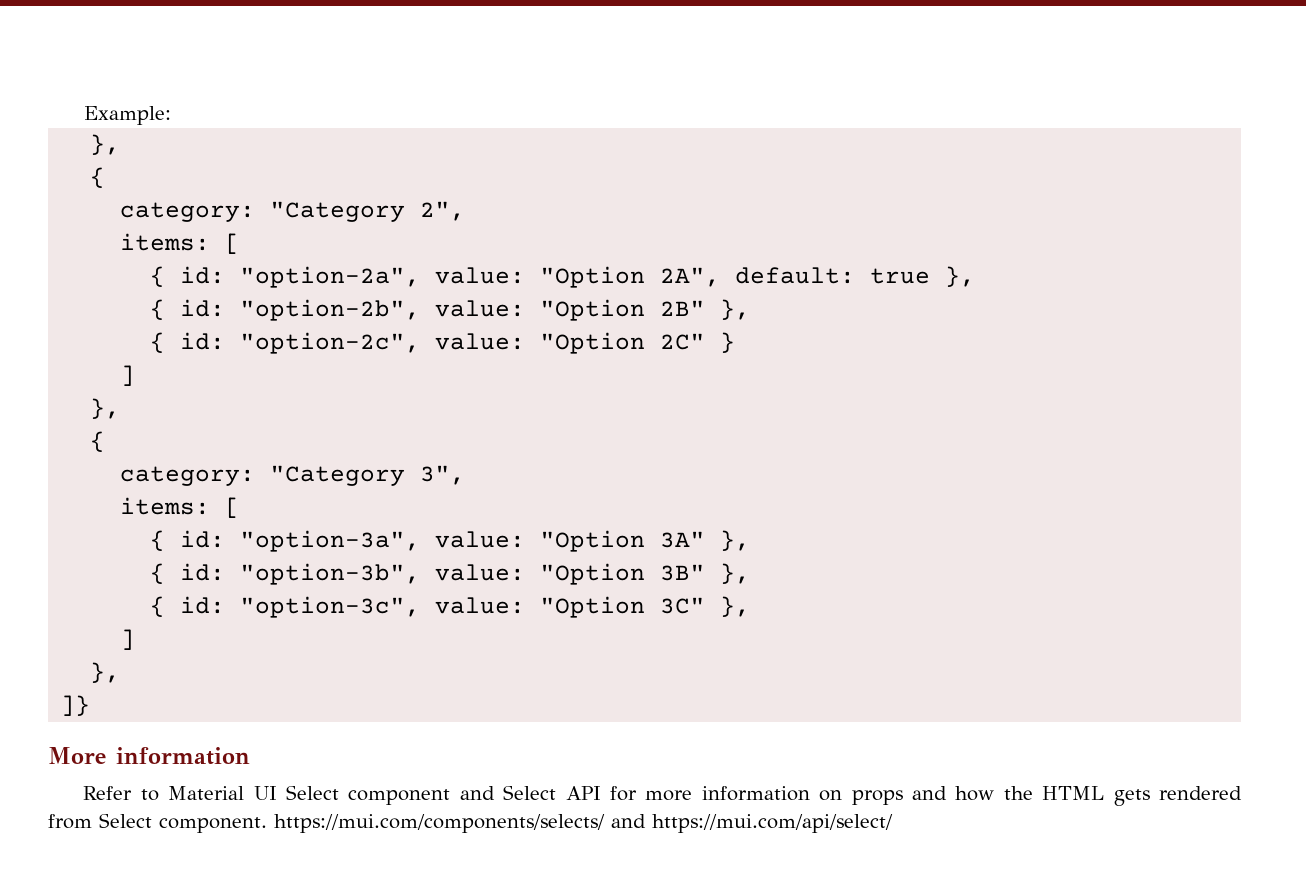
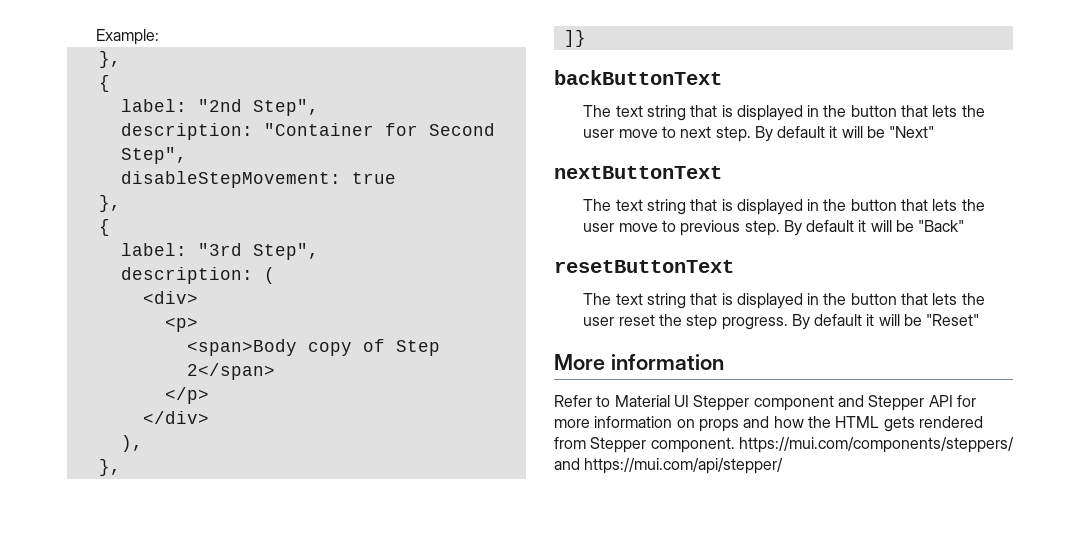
- category: "Category 2",
- items: [
- { id: "option-2a", value: "Option 2A", default: true },
- { id: "option-2b", value: "Option 2B" },
- { id: "option-2c", value: "Option 2C" }
- ]
+ label: "2nd Step",
+ description: "Container for Second Step",
+ disableStepMovement: true
  },
  {
- category: "Category 3",
- items: [
- { id: "option-3a", value: "Option 3A" },
- { id: "option-3b", value: "Option 3B" },
- { id: "option-3c", value: "Option 3C" },
- ]
+ label: "3rd Step",
+ description: (
+ <div>
+ <p>
+ <span>Body copy of Step 2</span>
+ </p>
+ </div>
+ ),
  },
  ]}
+ backButtonText
+ The text string that is displayed in the button that lets the user move to next step. By default it will be "Next"
+ nextButtonText
+ The text string that is displayed in the button that lets the user move to previous step. By default it will be "Back"
+ resetButtonText
+ The text string that is displayed in the button that lets the user reset the step progress. By default it will be "Reset"
- Refer to Material UI Select component and Select API for more information on props and how the HTML gets rendered from Select component. https://mui.com/components/selects/ and https://mui.com/api/select/
+ Refer to Material UI Stepper component and Stepper API for more information on props and how the HTML gets rendered from Stepper component. https://mui.com/components/steppers/ and https://mui.com/api/stepper/

